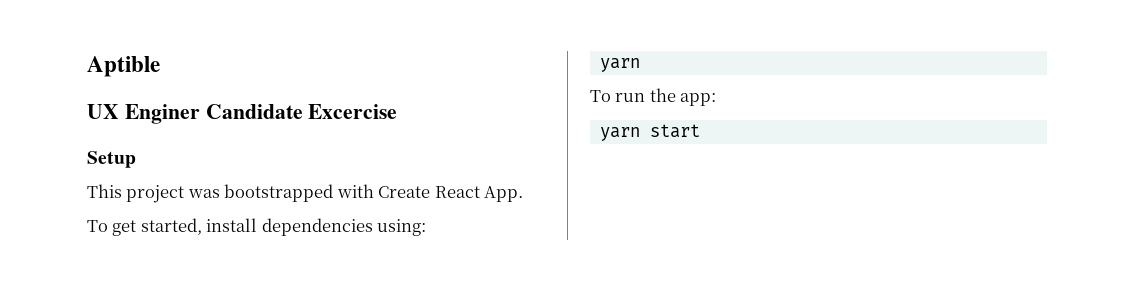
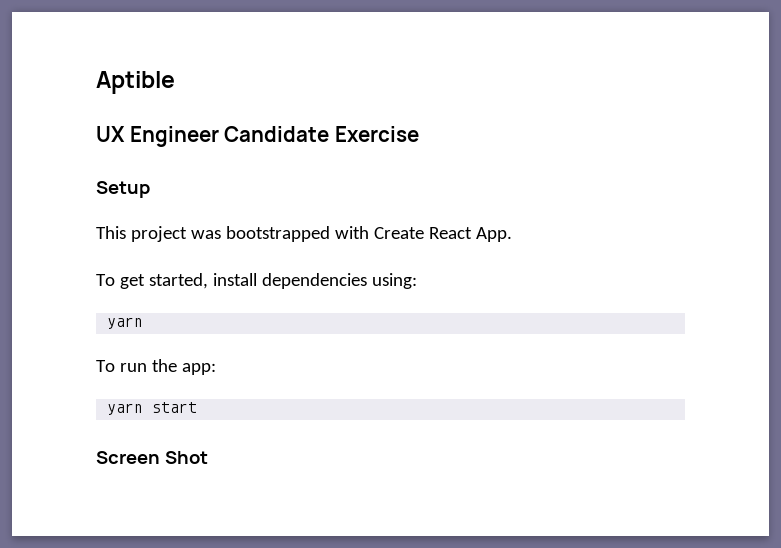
- UX Enginer Candidate Excercise
+ UX Engineer Candidate Exercise
+ Screen Shot

